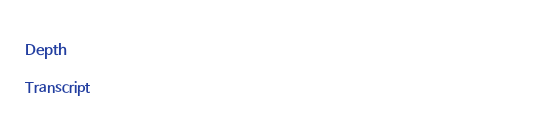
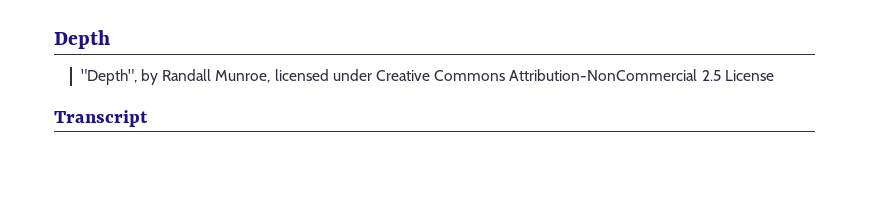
+ "Depth", by Randall Munroe, licensed under Creative Commons Attribution-NonCommercial 2.5 License

